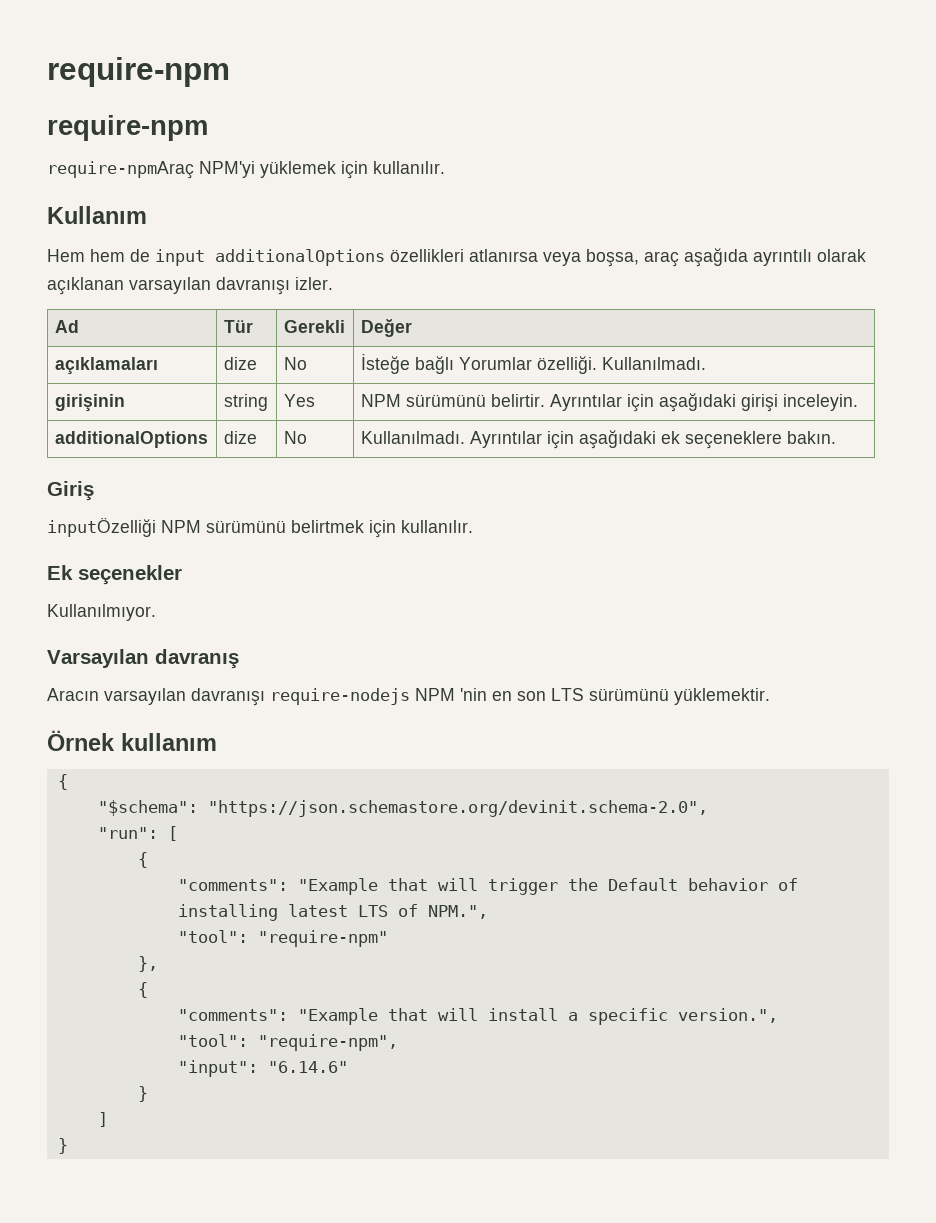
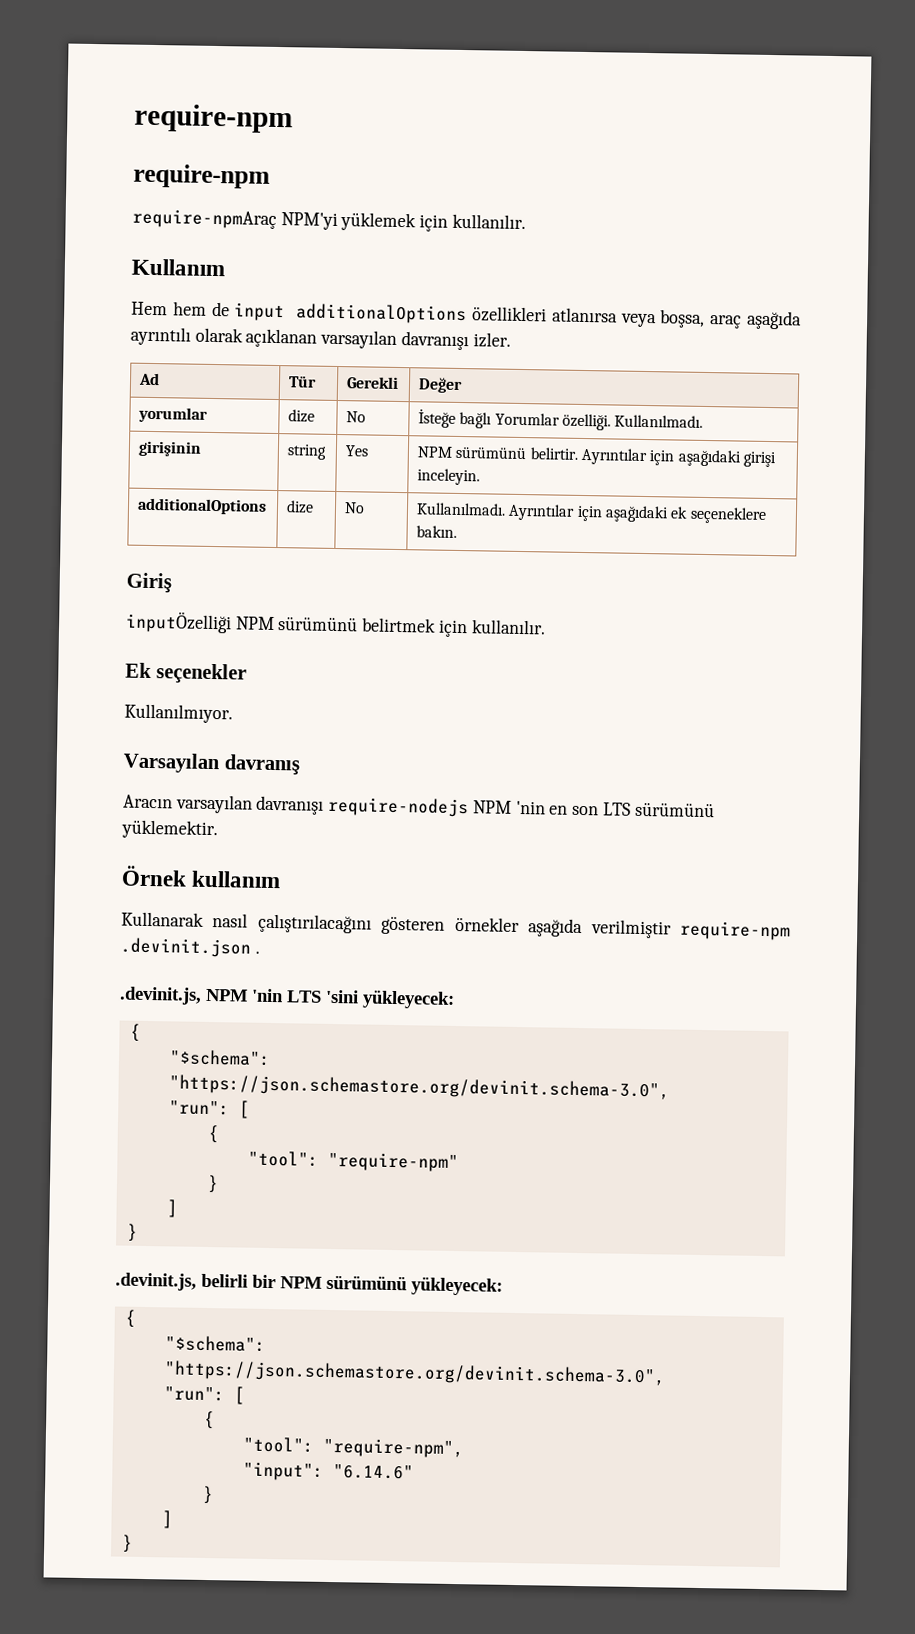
- açıklamaları | dize | No | İsteğe bağlı Yorumlar özelliği. Kullanılmadı.
+ yorumlar | dize | No | İsteğe bağlı Yorumlar özelliği. Kullanılmadı.
  Örnek kullanım
+ Kullanarak nasıl çalıştırılacağını gösteren örnekler aşağıda verilmiştir require-npm .devinit.json .
+ .devinit.js, NPM 'nin LTS 'sini yükleyecek:
  {
- "$schema": "https://json.schemastore.org/devinit.schema-2.0",
+ "$schema": "https://json.schemastore.org/devinit.schema-3.0",
  "run": [
  {
- "comments": "Example that will trigger the Default behavior of installing latest LTS of NPM.",
  "tool": "require-npm"
- },
+ }
+ ]
+ }
+ .devinit.js, belirli bir NPM sürümünü yükleyecek:
  {
- "comments": "Example that will install a specific version.",
+ "$schema": "https://json.schemastore.org/devinit.schema-3.0",
+ "run": [
+ {

